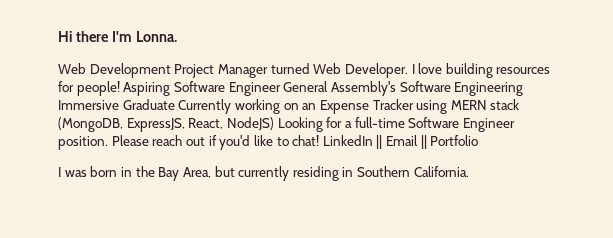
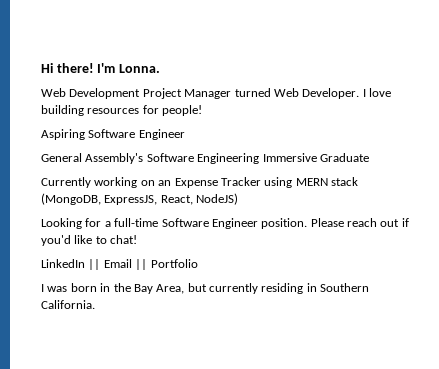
- Hi there I'm Lonna.
+ Hi there! I'm Lonna.
- I love building resources for people! Aspiring Software Engineer General Assembly's Software Engineering Immersive Graduate Currently working on an Expense Tracker using MERN stack (MongoDB, ExpressJS, React, NodeJS) Looking for a full-time Software Engineer position.
+ I love building resources for people!
+ Aspiring Software Engineer
+ General Assembly's Software Engineering Immersive Graduate
+ Currently working on an Expense Tracker using MERN stack (MongoDB, ExpressJS, React, NodeJS)
+ Looking for a full-time Software Engineer position.
- Please reach out if you'd like to chat! LinkedIn || Email || Portfolio
+ Please reach out if you'd like to chat!
+ LinkedIn || Email || Portfolio

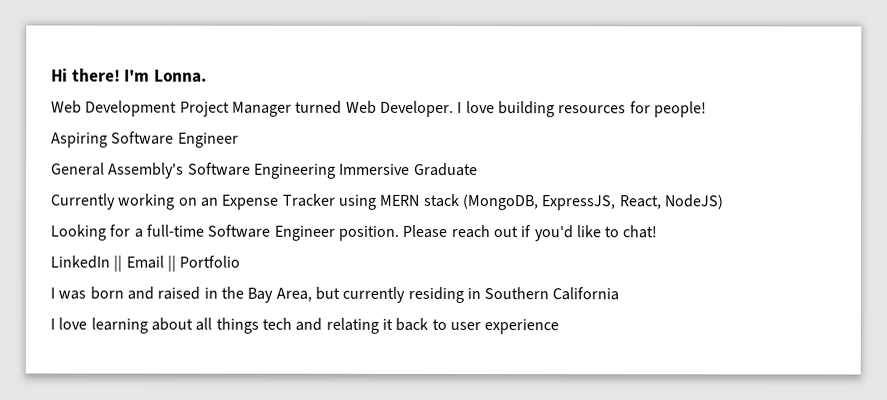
- I was born in the Bay Area, but currently residing in Southern California.
+ I was born and raised in the Bay Area, but currently residing in Southern California
+ I love learning about all things tech and relating it back to user experience

